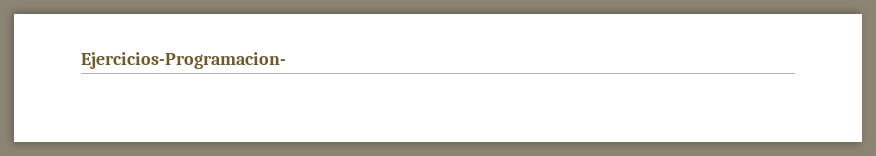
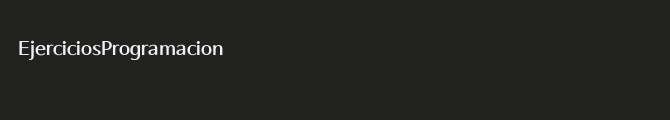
- Ejercicios-Programacion-
+ EjerciciosProgramacion

